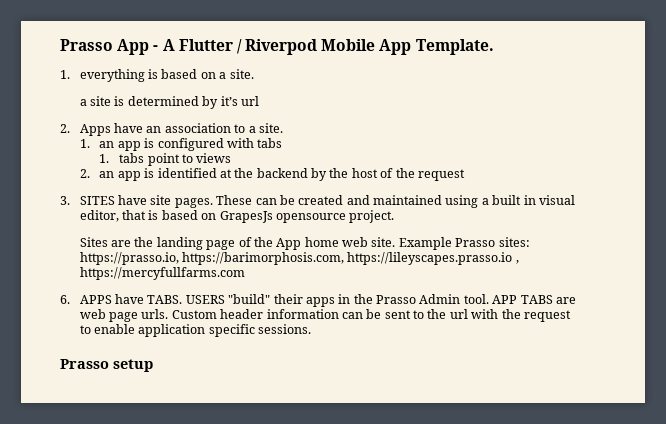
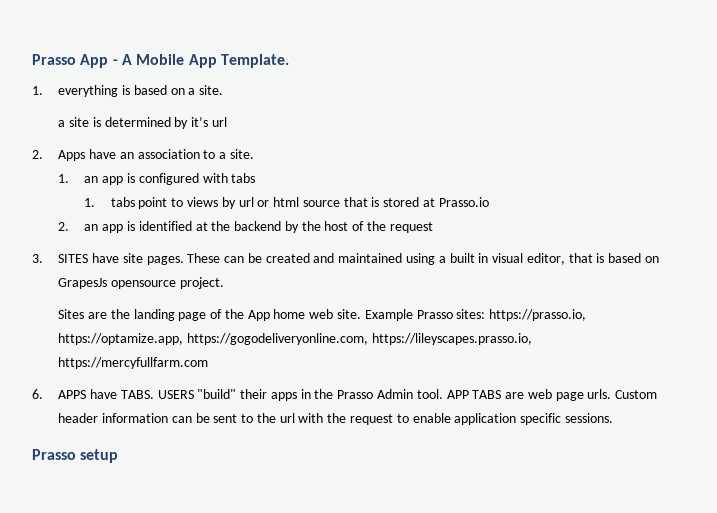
- Prasso App - A Flutter / Riverpod Mobile App Template.
+ Prasso App - A Mobile App Template.
- 1. tabs point to views
+ 1. tabs point to views by url or html source that is stored at Prasso.io
- Example Prasso sites: https://prasso.io, https://barimorphosis.com, https://lileyscapes.prasso.io , https://mercyfullfarms.com
+ Example Prasso sites: https://prasso.io, https://optamize.app, https://gogodeliveryonline.com, https://lileyscapes.prasso.io, https://mercyfullfarm.com

